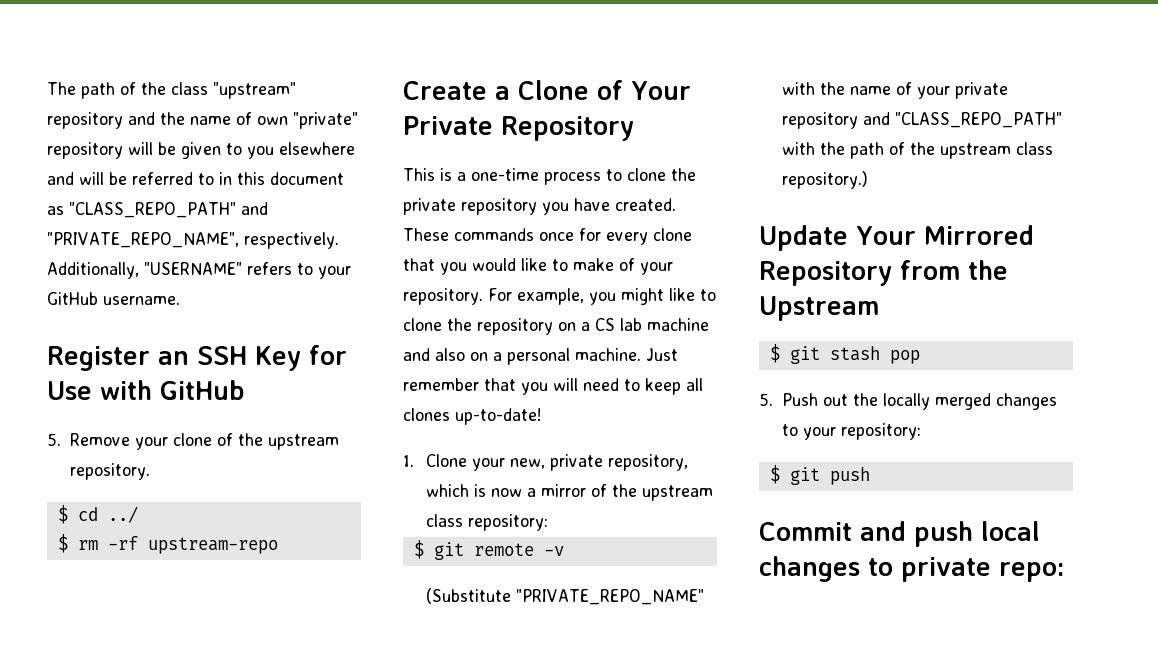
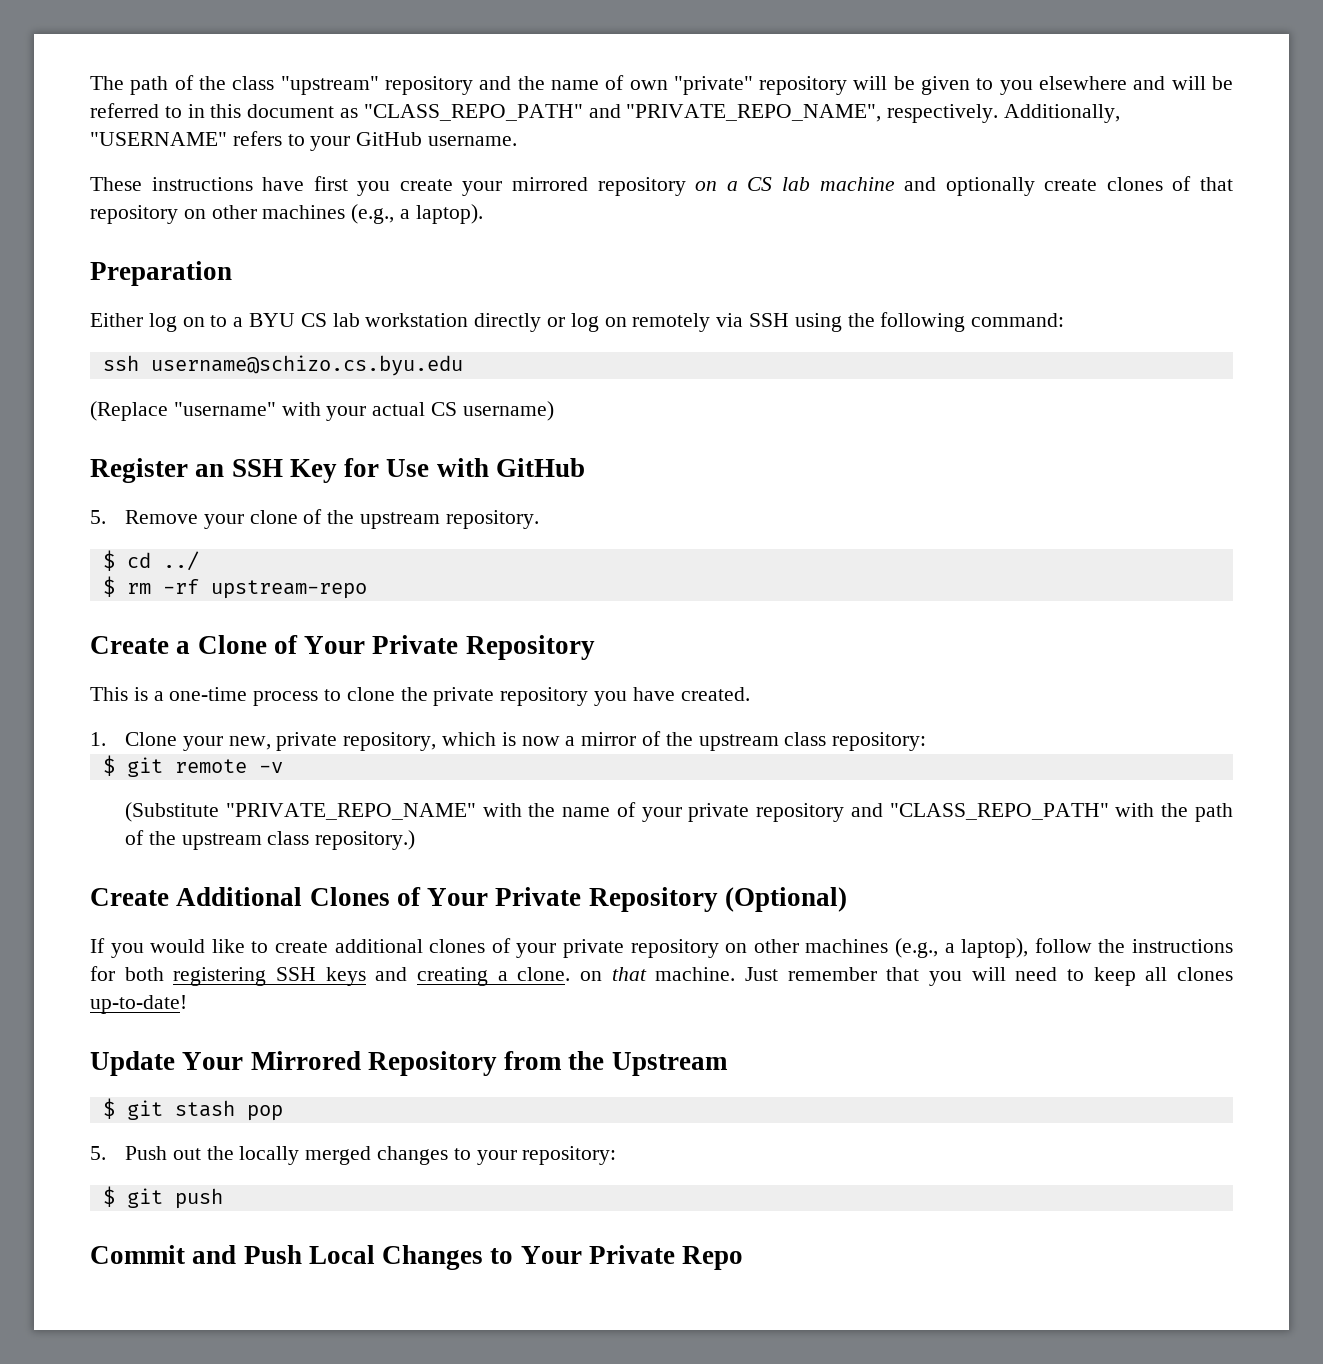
+ These instructions have first you create your mirrored repository on a CS lab machine and optionally create clones of that repository on other machines (e.g., a laptop).
+ Preparation
+ Either log on to a BYU CS lab workstation directly or log on remotely via SSH using the following command:
+ ssh username@schizo.cs.byu.edu
+ (Replace "username" with your actual CS username)
- These commands once for every clone that you would like to make of your repository. For example, you might like to clone the repository on a CS lab machine and also on a personal machine. Just remember that you will need to keep all clones up-to-date!
+ Create Additional Clones of Your Private Repository (Optional)
+ If you would like to create additional clones of your private repository on other machines (e.g., a laptop), follow the instructions for both registering SSH keys and creating a clone. on that machine. Just remember that you will need to keep all clones up-to-date!
- Commit and push local changes to private repo:
+ Commit and Push Local Changes to Your Private Repo

